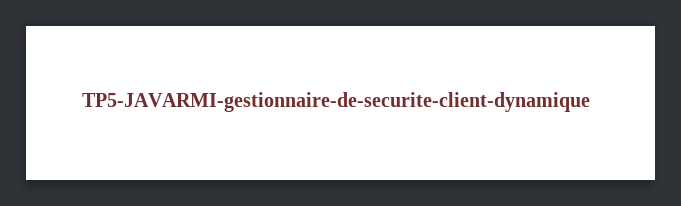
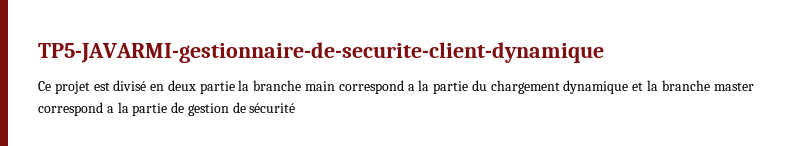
+ Ce projet est divisé en deux partie la branche main correspond a la partie du chargement dynamique et la branche master correspond a la partie de gestion de sécurité

